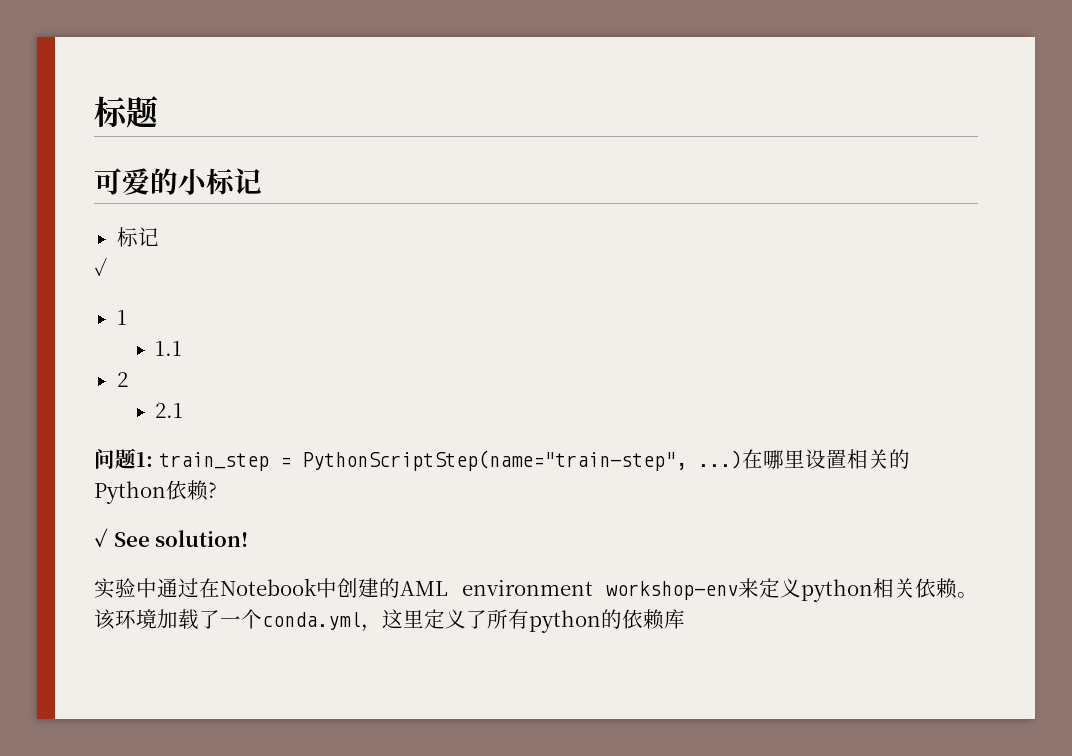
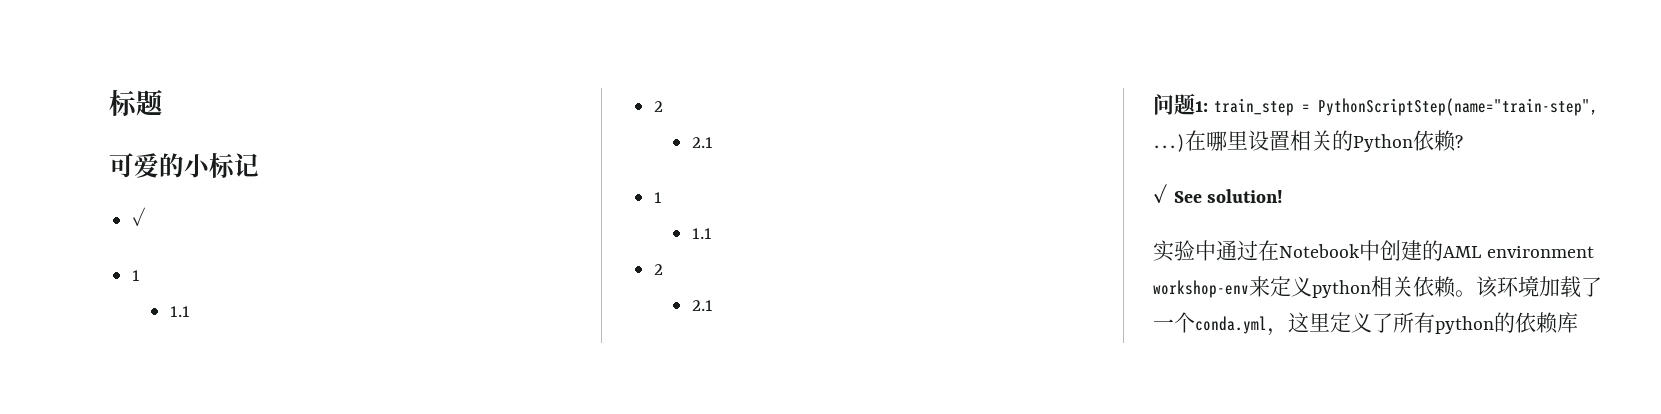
  可爱的小标记
- 标记
  ✓
+ 1
+ 1.1
+ 2
+ 2.1

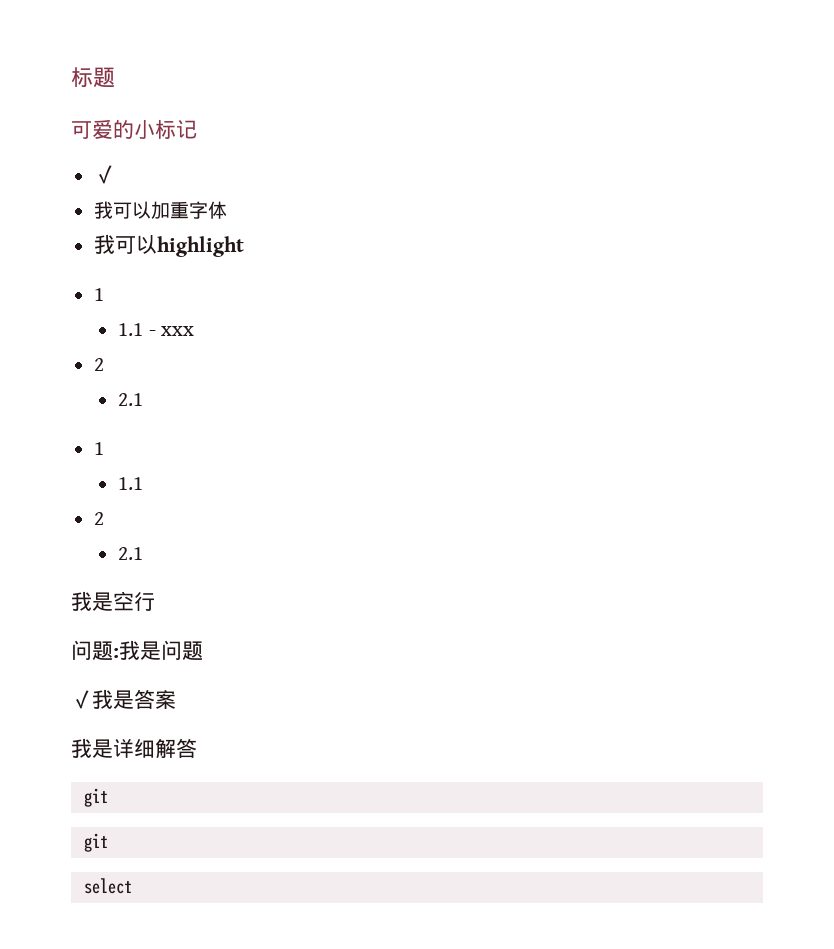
  可爱的小标记
  ✓
+ 我可以加重字体
+ 我可以highlight
  1
- 1.1
+ 1.1 - xxx
- 问题1: train_step = PythonScriptStep(name="train-step", ...)在哪里设置相关的Python依赖?
- ✓ See solution!
- 实验中通过在Notebook中创建的AML environment workshop-env来定义python相关依赖。该环境加载了一个conda.yml，这里定义了所有python的依赖库
+ 我是空行
+ 问题:我是问题
+ ✓我是答案
+ 我是详细解答
+ git
+ git
+ select

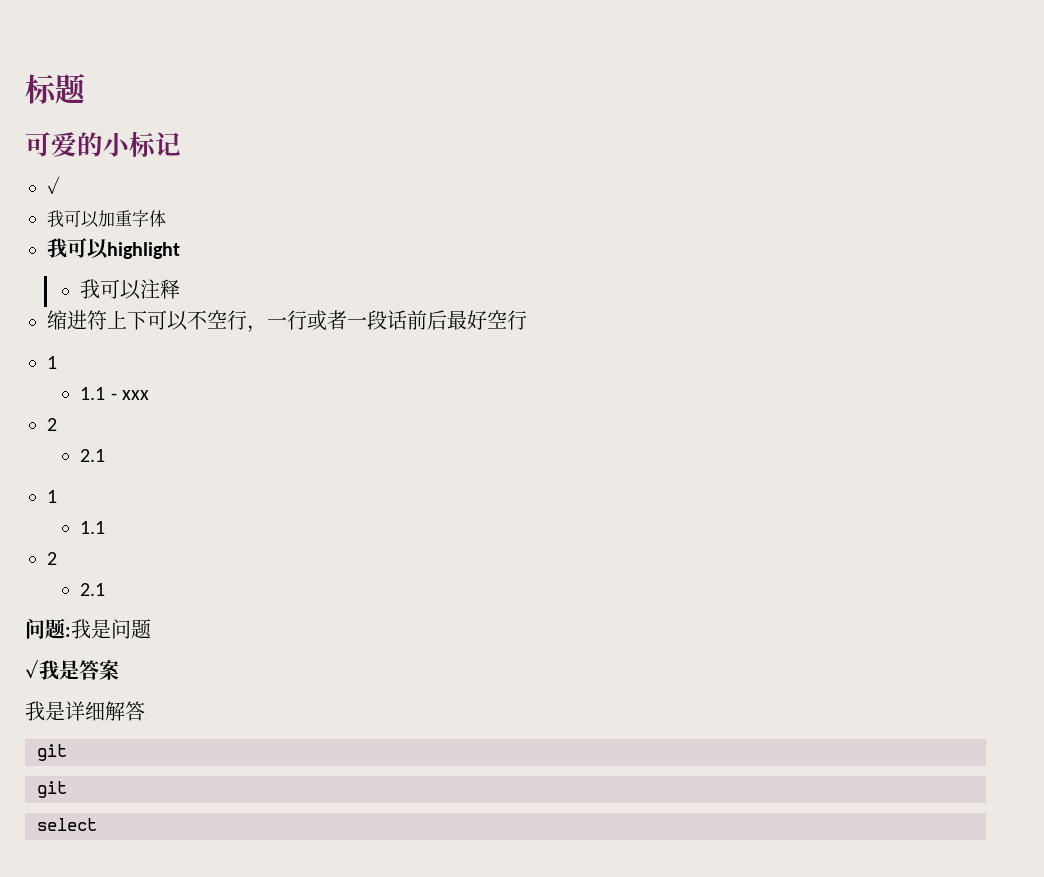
+ 我可以注释
+ 缩进符上下可以不空行，一行或者一段话前后最好空行
- 我是空行

